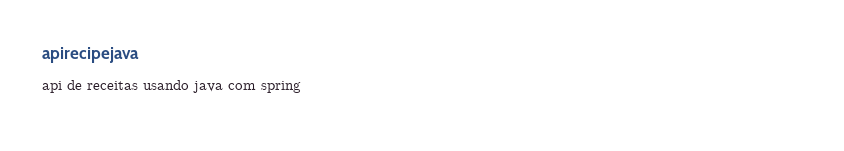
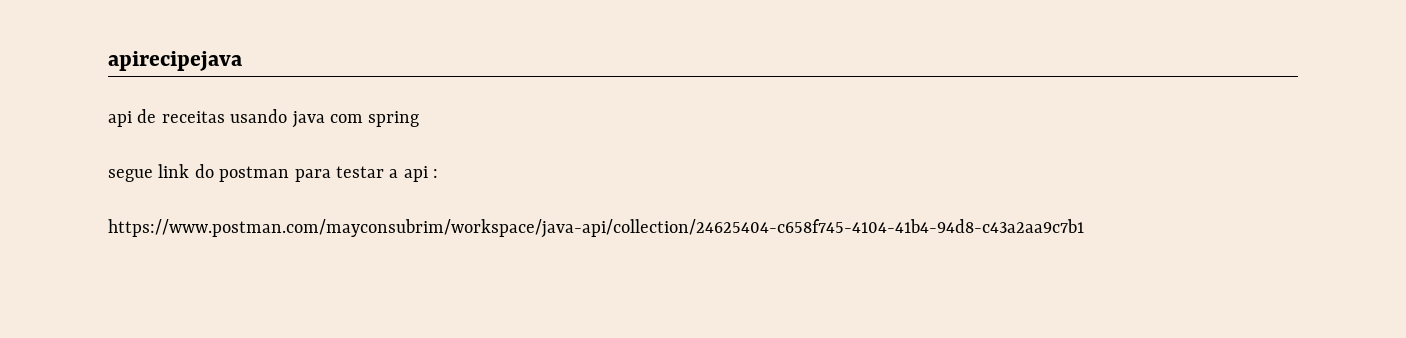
+ segue link do postman para testar a api :
+ https://www.postman.com/mayconsubrim/workspace/java-api/collection/24625404-c658f745-4104-41b4-94d8-c43a2aa9c7b1

